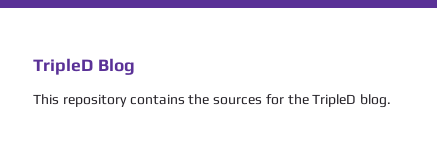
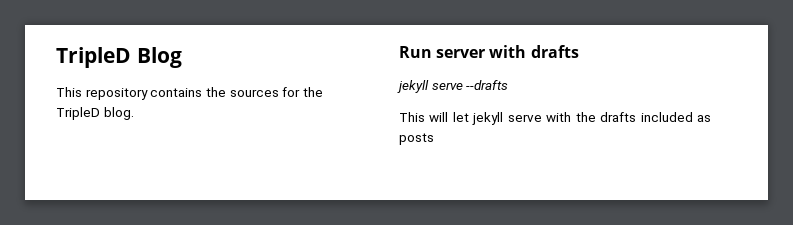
+ Run server with drafts
+ jekyll serve --drafts
+ This will let jekyll serve with the drafts included as posts

